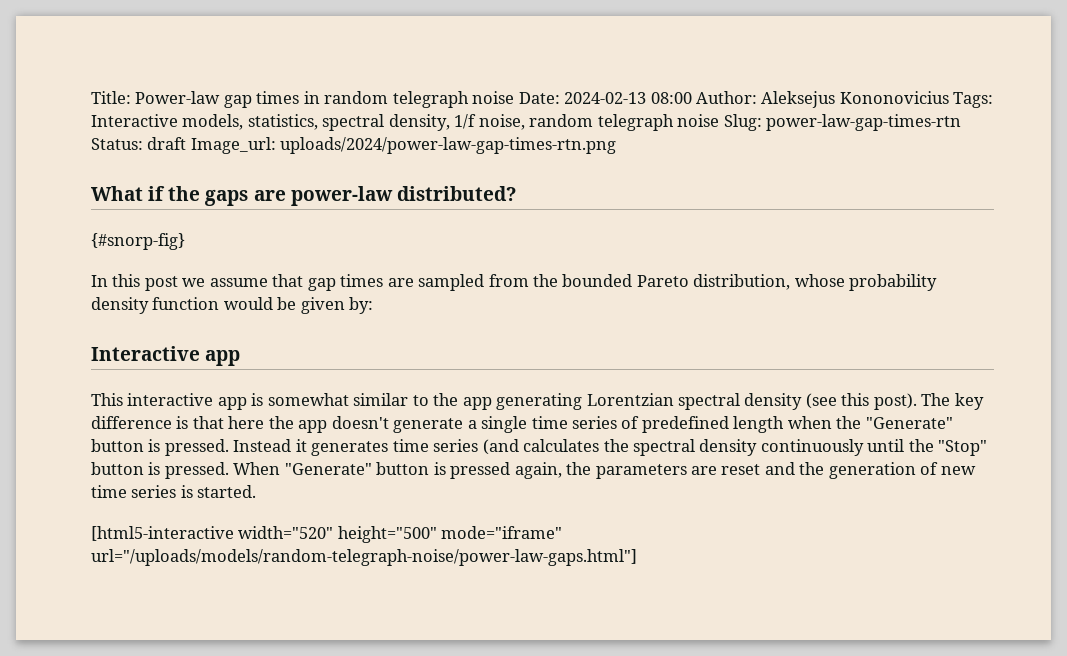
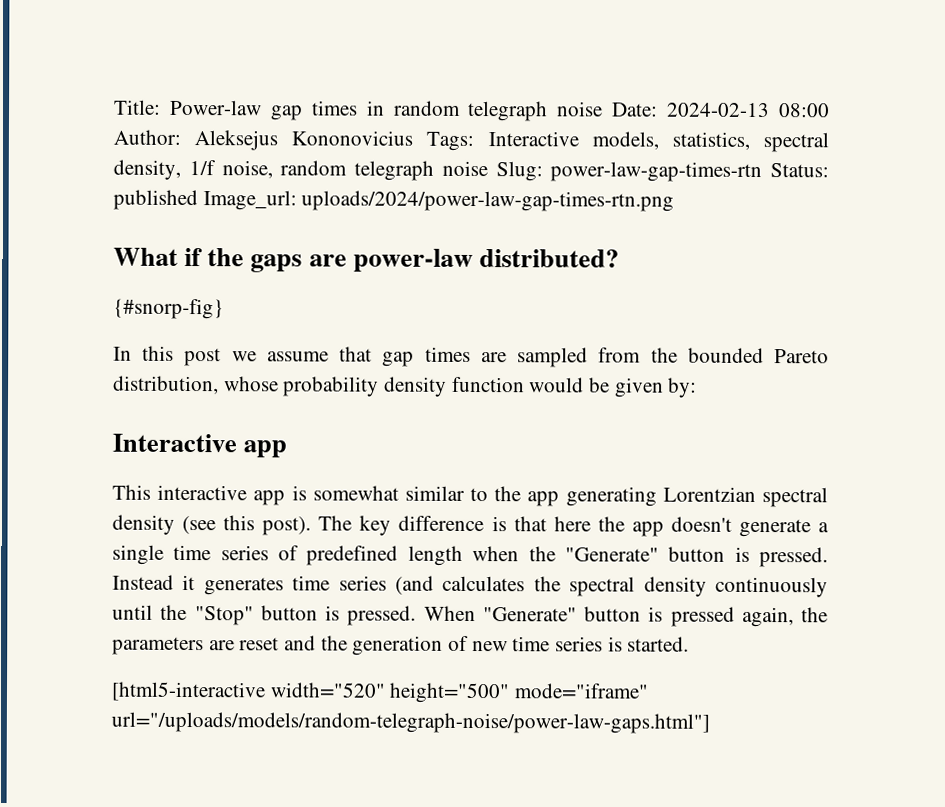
- Title: Power-law gap times in random telegraph noise Date: 2024-02-13 08:00 Author: Aleksejus Kononovicius Tags: Interactive models, statistics, spectral density, 1/f noise, random telegraph noise Slug: power-law-gap-times-rtn Status: draft Image_url: uploads/2024/power-law-gap-times-rtn.png
+ Title: Power-law gap times in random telegraph noise Date: 2024-02-13 08:00 Author: Aleksejus Kononovicius Tags: Interactive models, statistics, spectral density, 1/f noise, random telegraph noise Slug: power-law-gap-times-rtn Status: published Image_url: uploads/2024/power-law-gap-times-rtn.png

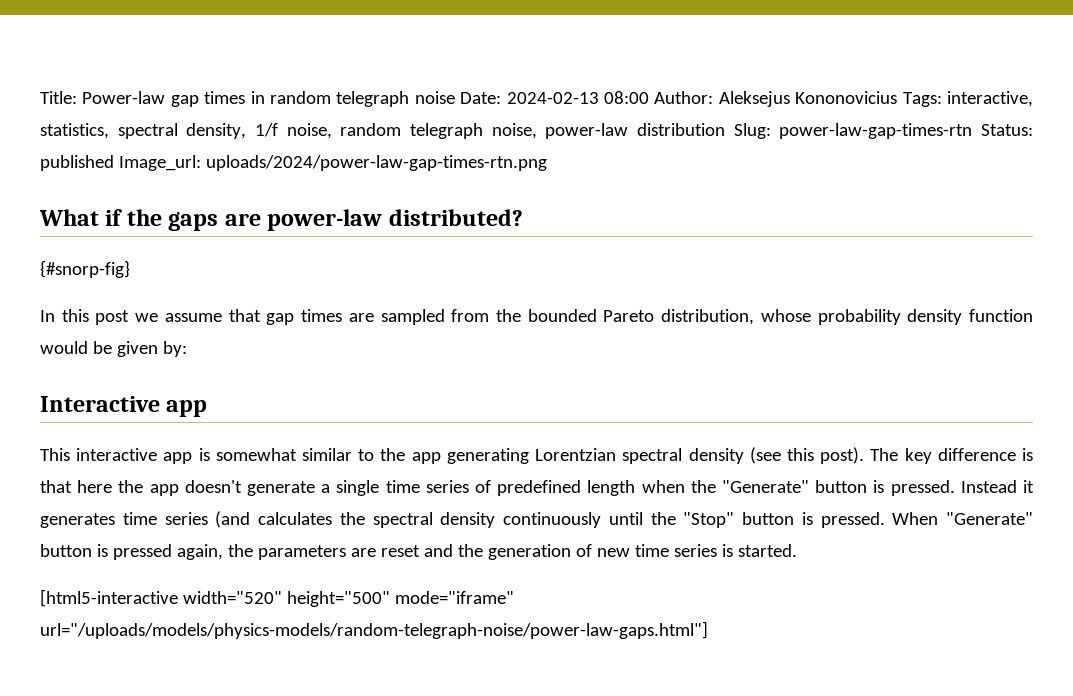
- Title: Power-law gap times in random telegraph noise Date: 2024-02-13 08:00 Author: Aleksejus Kononovicius Tags: Interactive models, statistics, spectral density, 1/f noise, random telegraph noise Slug: power-law-gap-times-rtn Status: published Image_url: uploads/2024/power-law-gap-times-rtn.png
+ Title: Power-law gap times in random telegraph noise Date: 2024-02-13 08:00 Author: Aleksejus Kononovicius Tags: interactive, statistics, spectral density, 1/f noise, random telegraph noise, power-law distribution Slug: power-law-gap-times-rtn Status: published Image_url: uploads/2024/power-law-gap-times-rtn.png
- [html5-interactive width="520" height="500" mode="iframe" url="/uploads/models/random-telegraph-noise/power-law-gaps.html"]
+ [html5-interactive width="520" height="500" mode="iframe" url="/uploads/models/physics-models/random-telegraph-noise/power-law-gaps.html"]

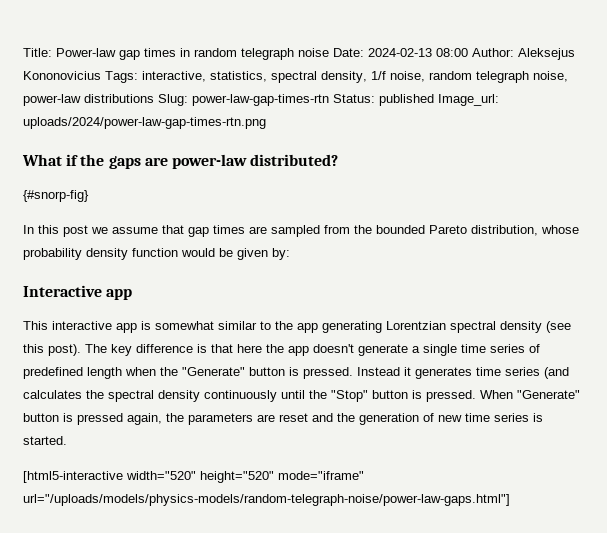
- Title: Power-law gap times in random telegraph noise Date: 2024-02-13 08:00 Author: Aleksejus Kononovicius Tags: interactive, statistics, spectral density, 1/f noise, random telegraph noise, power-law distribution Slug: power-law-gap-times-rtn Status: published Image_url: uploads/2024/power-law-gap-times-rtn.png
+ Title: Power-law gap times in random telegraph noise Date: 2024-02-13 08:00 Author: Aleksejus Kononovicius Tags: interactive, statistics, spectral density, 1/f noise, random telegraph noise, power-law distributions Slug: power-law-gap-times-rtn Status: published Image_url: uploads/2024/power-law-gap-times-rtn.png
- [html5-interactive width="520" height="500" mode="iframe" url="/uploads/models/physics-models/random-telegraph-noise/power-law-gaps.html"]
+ [html5-interactive width="520" height="520" mode="iframe" url="/uploads/models/physics-models/random-telegraph-noise/power-law-gaps.html"]

